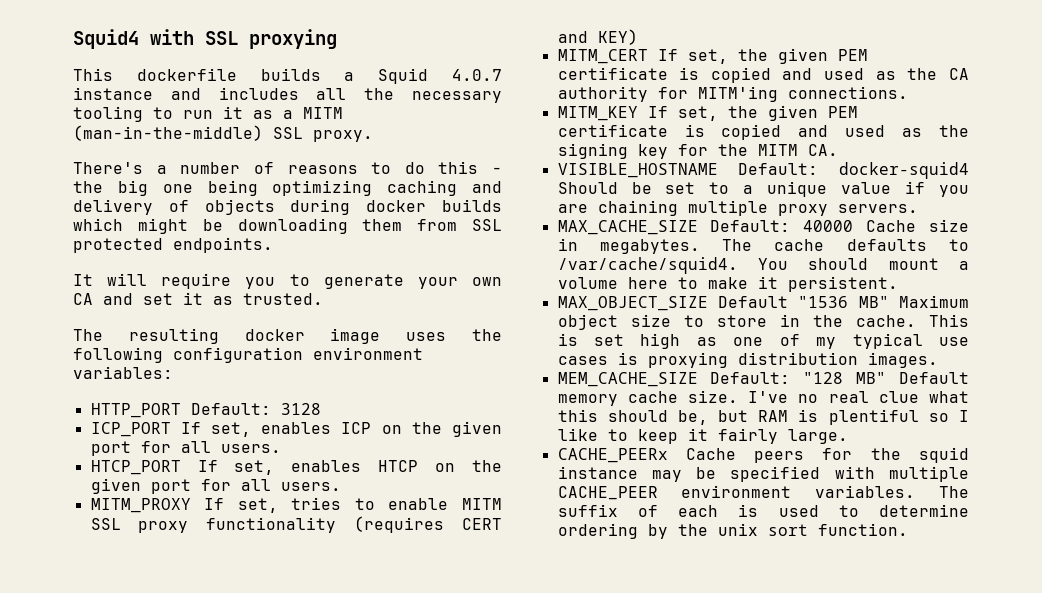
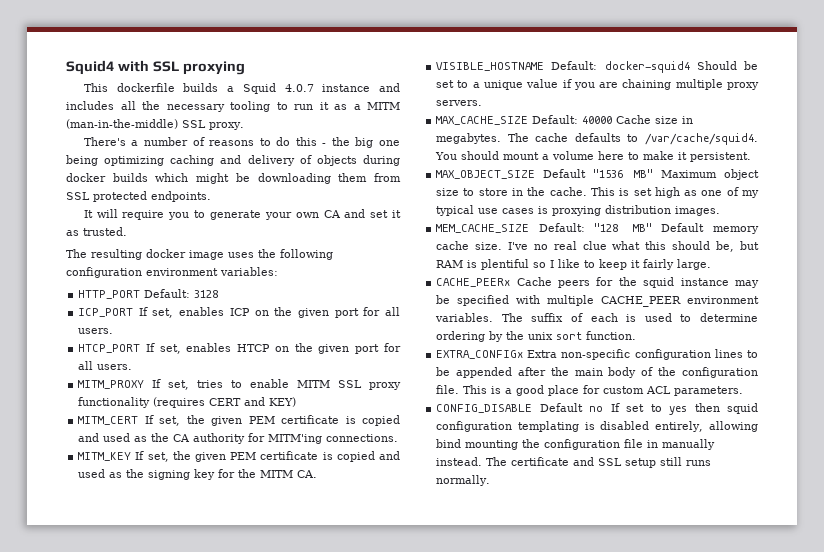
+ EXTRA_CONFIGx Extra non-specific configuration lines to be appended after the main body of the configuration file. This is a good place for custom ACL parameters.
+ CONFIG_DISABLE Default no If set to yes then squid configuration templating is disabled entirely, allowing bind mounting the configuration file in manually instead. The certificate and SSL setup still runs normally.

